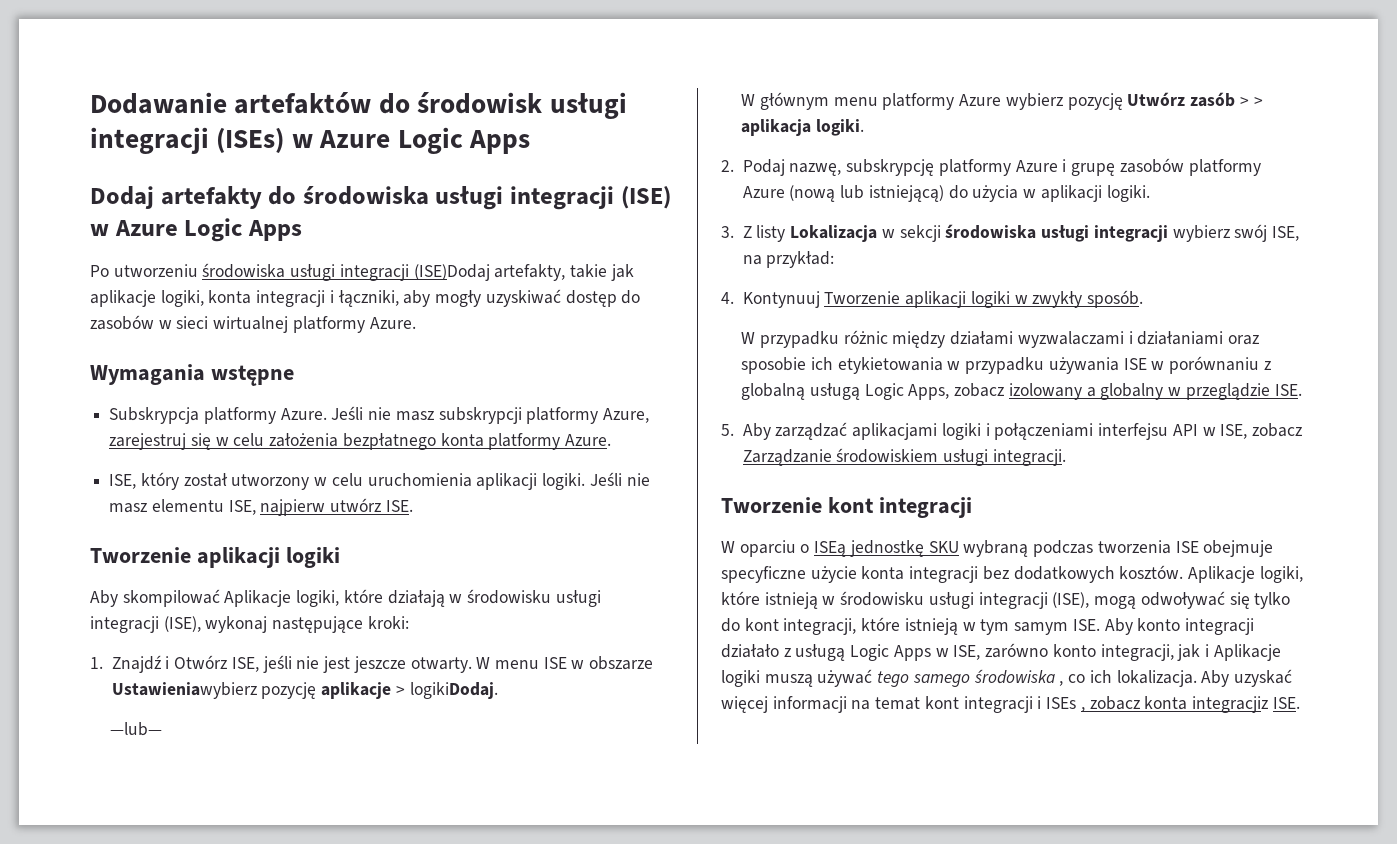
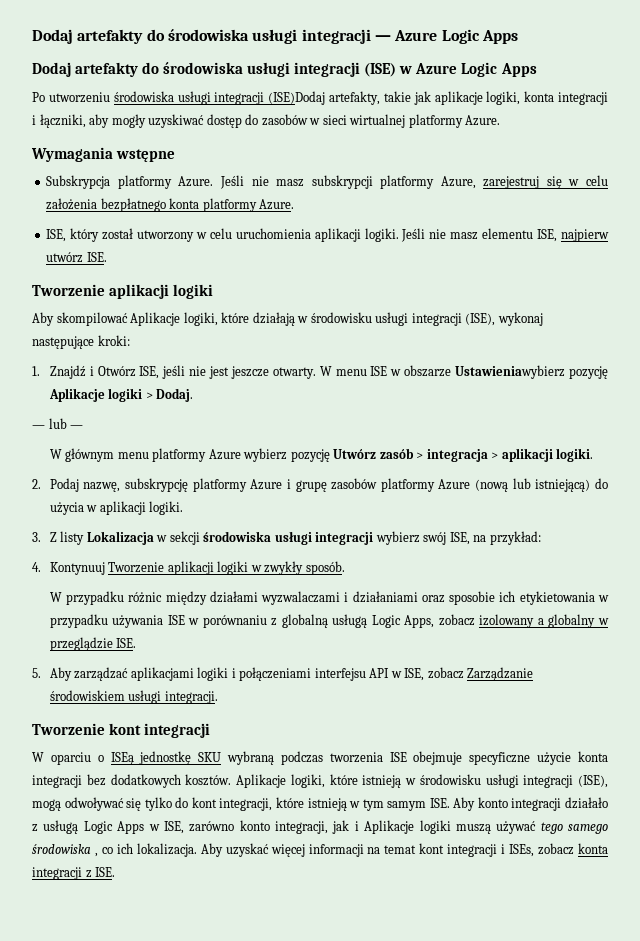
- Dodawanie artefaktów do środowisk usługi integracji (ISEs) w Azure Logic Apps
+ Dodaj artefakty do środowiska usługi integracji — Azure Logic Apps
- W menu ISE w obszarze Ustawieniawybierz pozycję aplikacje > logikiDodaj.
- —lub—
+ W menu ISE w obszarze Ustawieniawybierz pozycję Aplikacje logiki > Dodaj.
+ — lub —
- W głównym menu platformy Azure wybierz pozycję Utwórz zasób > > aplikacja logiki.
+ W głównym menu platformy Azure wybierz pozycję Utwórz zasób > integracja > aplikacji logiki.
- Aby uzyskać więcej informacji na temat kont integracji i ISEs , zobacz konta integracjiz ISE.
+ Aby uzyskać więcej informacji na temat kont integracji i ISEs, zobacz konta integracji z ISE.

